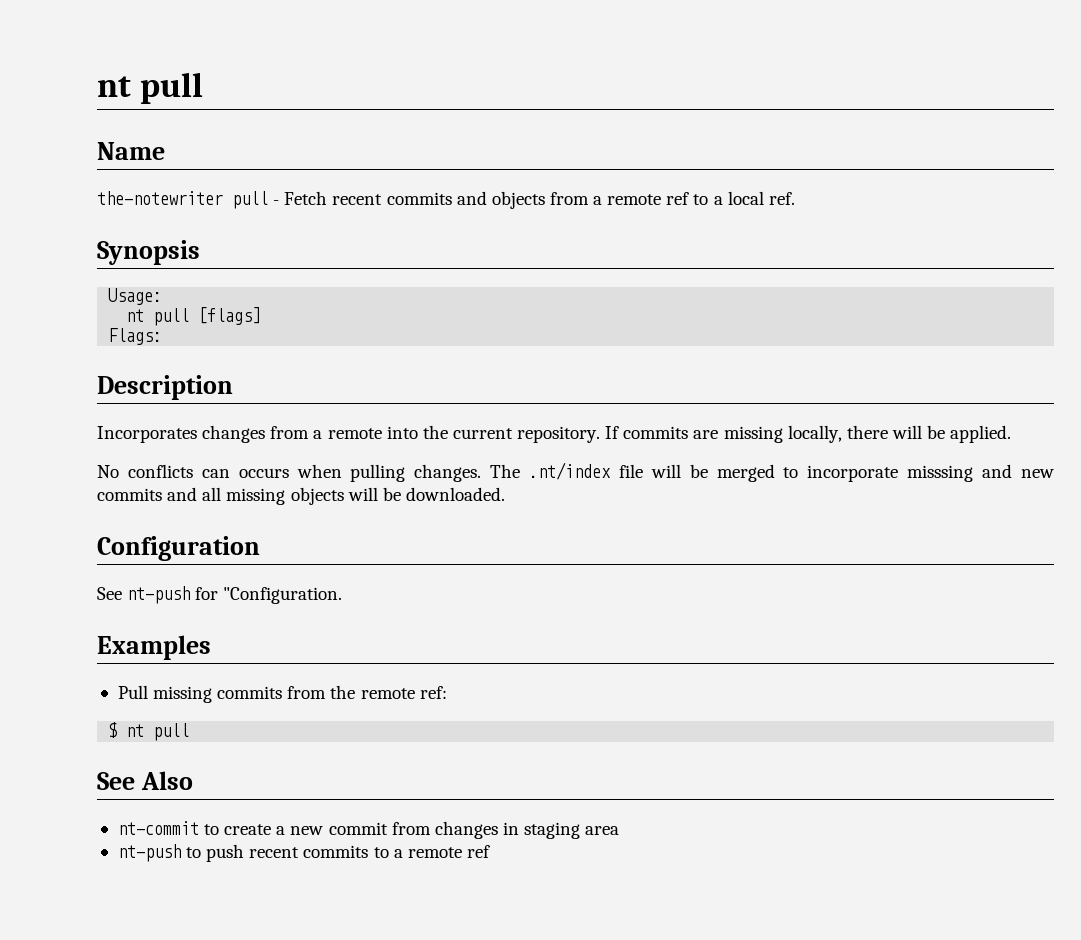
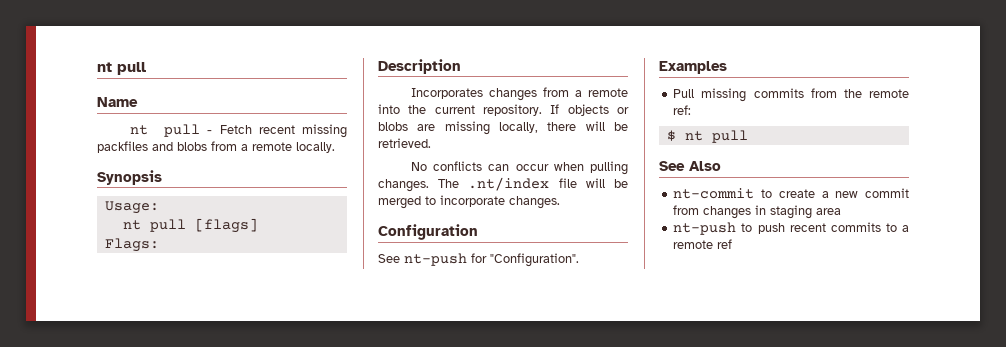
- the-notewriter pull - Fetch recent commits and objects from a remote ref to a local ref.
+ nt pull - Fetch recent missing packfiles and blobs from a remote locally.
- If commits are missing locally, there will be applied.
+ If objects or blobs are missing locally, there will be retrieved.
- No conflicts can occurs when pulling changes.
+ No conflicts can occur when pulling changes.
- The .nt/index file will be merged to incorporate misssing and new commits and all missing objects will be downloaded.
+ The .nt/index file will be merged to incorporate changes.
- See nt-push for "Configuration.
+ See nt-push for "Configuration".

